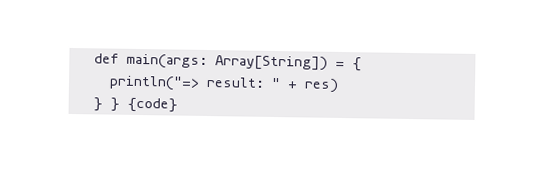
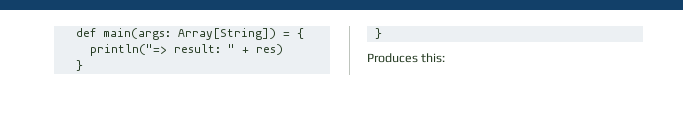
  println("=> result: " + res)
- } } {code}
+ }
+ }
+ Produces this:

